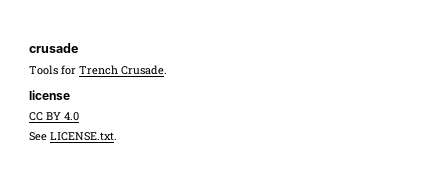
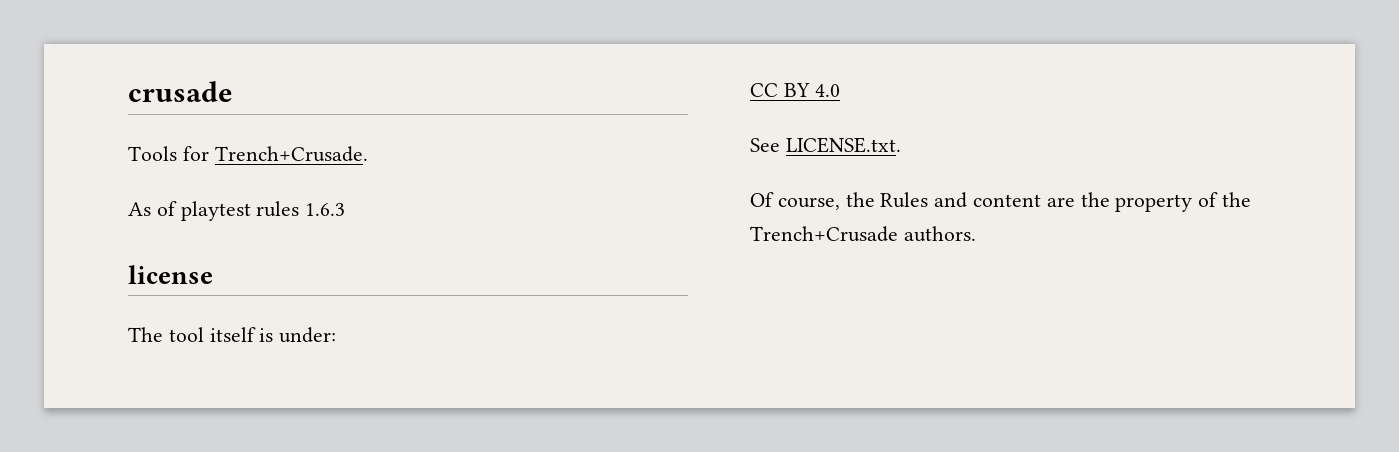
- Tools for Trench Crusade.
+ Tools for Trench+Crusade.
+ As of playtest rules 1.6.3
  license
+ The tool itself is under:
+ Of course, the Rules and content are the property of the Trench+Crusade authors.

